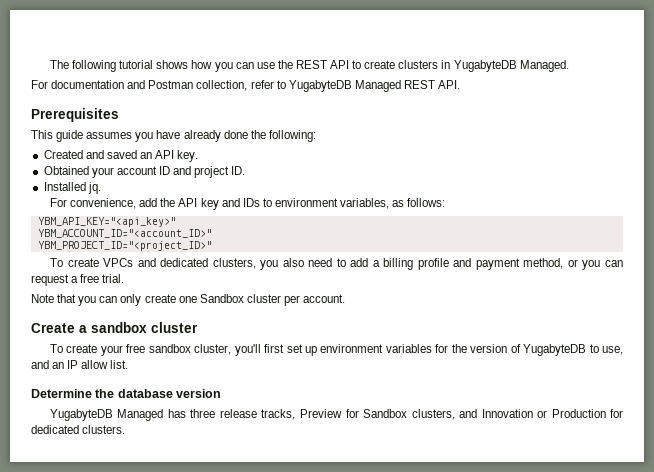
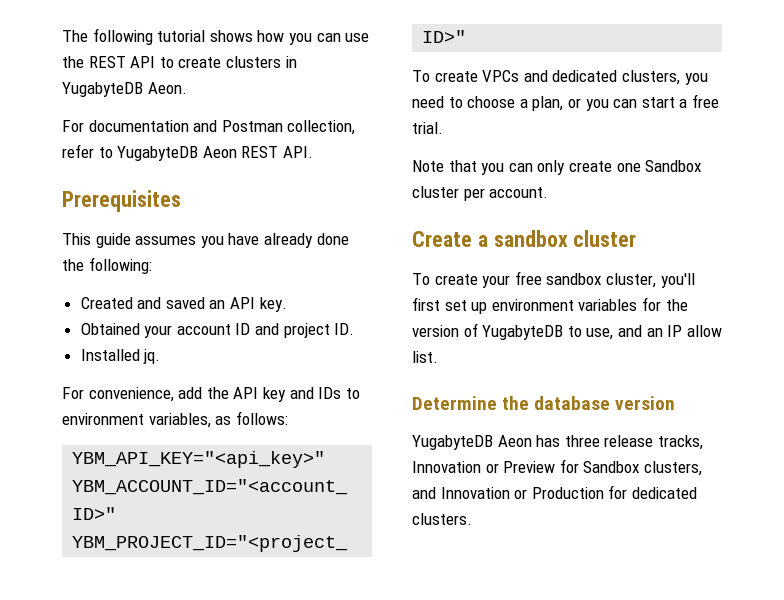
- The following tutorial shows how you can use the REST API to create clusters in YugabyteDB Managed.
+ The following tutorial shows how you can use the REST API to create clusters in YugabyteDB Aeon.
- For documentation and Postman collection, refer to YugabyteDB Managed REST API.
+ For documentation and Postman collection, refer to YugabyteDB Aeon REST API.
- To create VPCs and dedicated clusters, you also need to add a billing profile and payment method, or you can request a free trial.
+ To create VPCs and dedicated clusters, you need to choose a plan, or you can start a free trial.
- YugabyteDB Managed has three release tracks, Preview for Sandbox clusters, and Innovation or Production for dedicated clusters.
+ YugabyteDB Aeon has three release tracks, Innovation or Preview for Sandbox clusters, and Innovation or Production for dedicated clusters.

